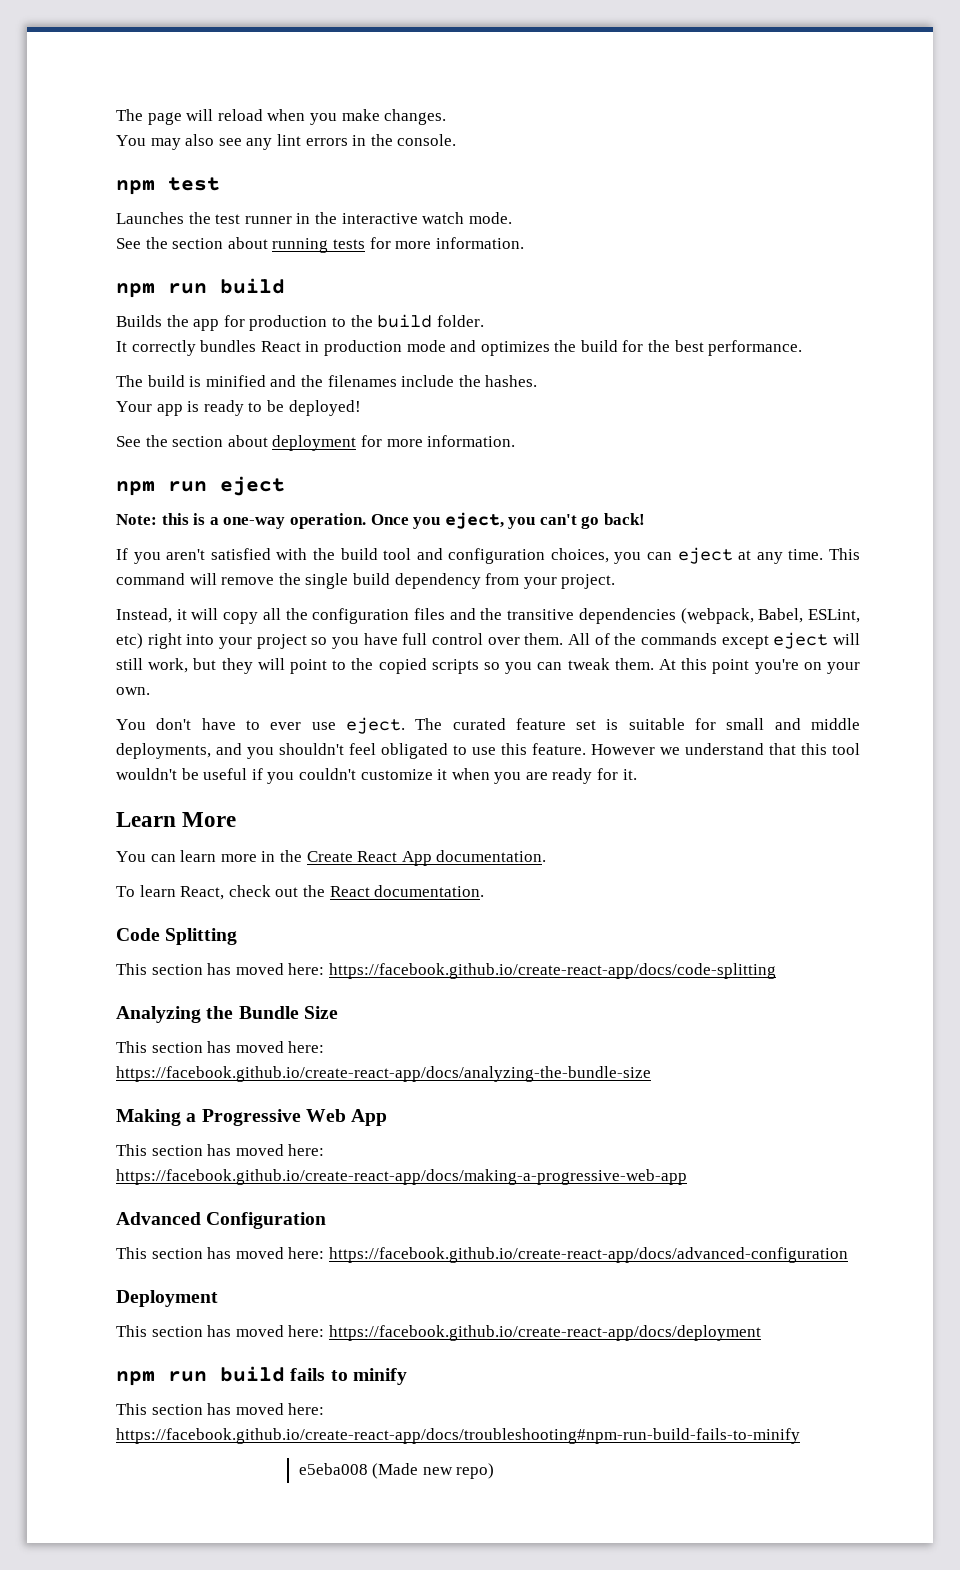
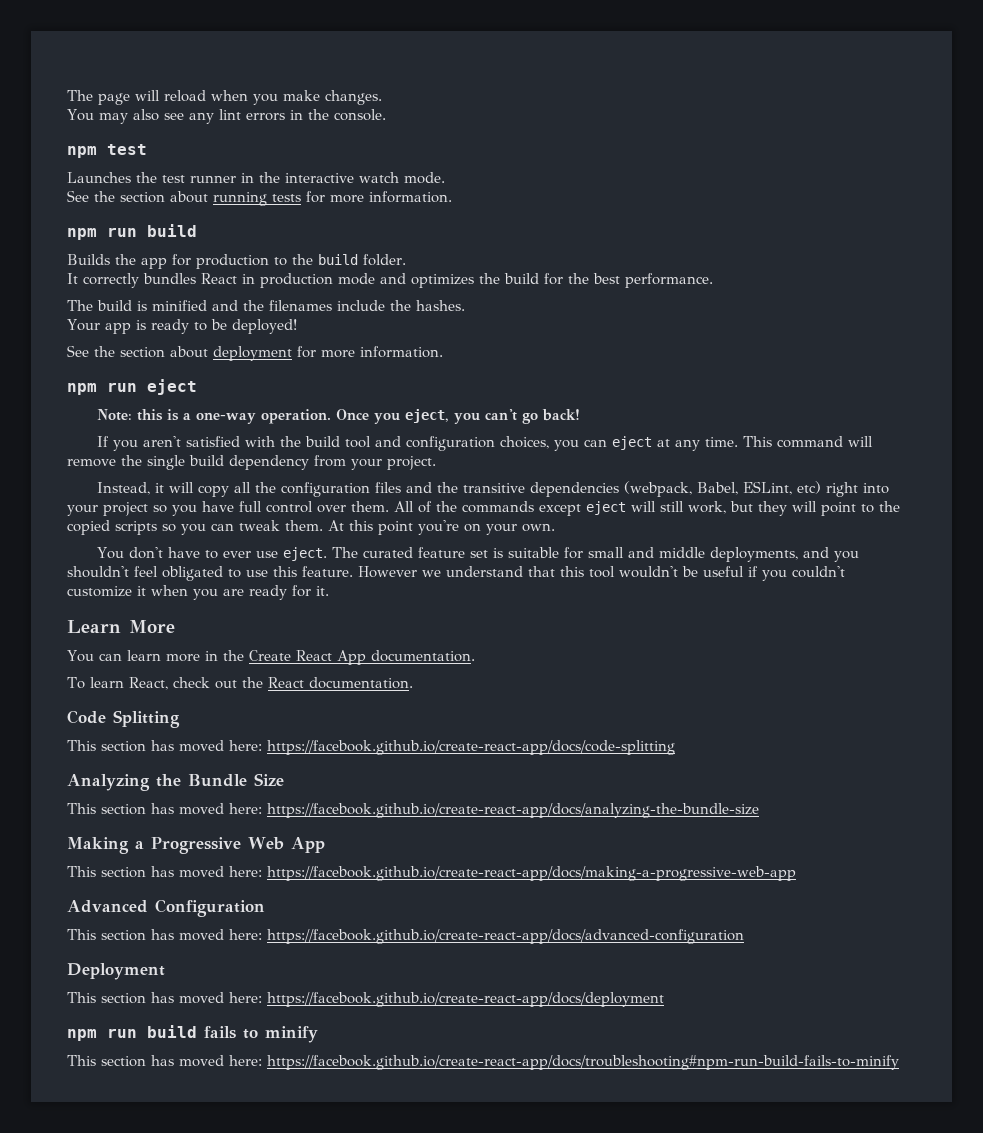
- e5eba008 (Made new repo)

